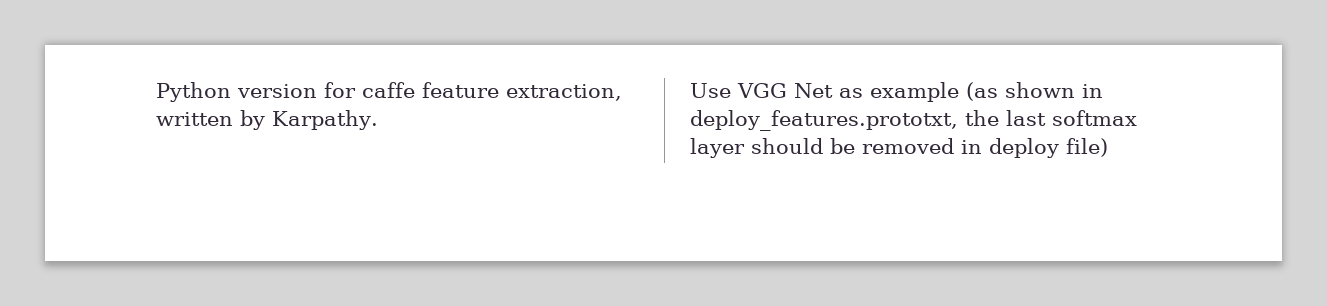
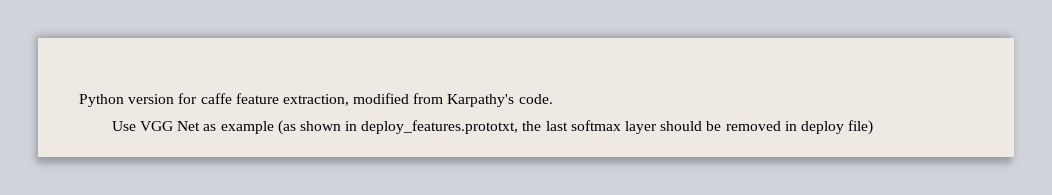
- Python version for caffe feature extraction, written by Karpathy.
+ Python version for caffe feature extraction, modified from Karpathy's code.

